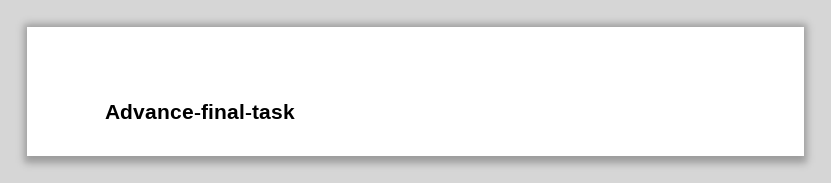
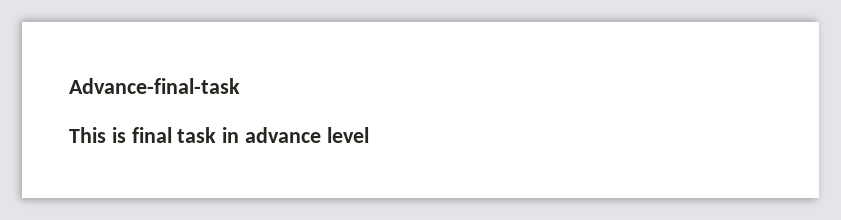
+ This is final task in advance level

